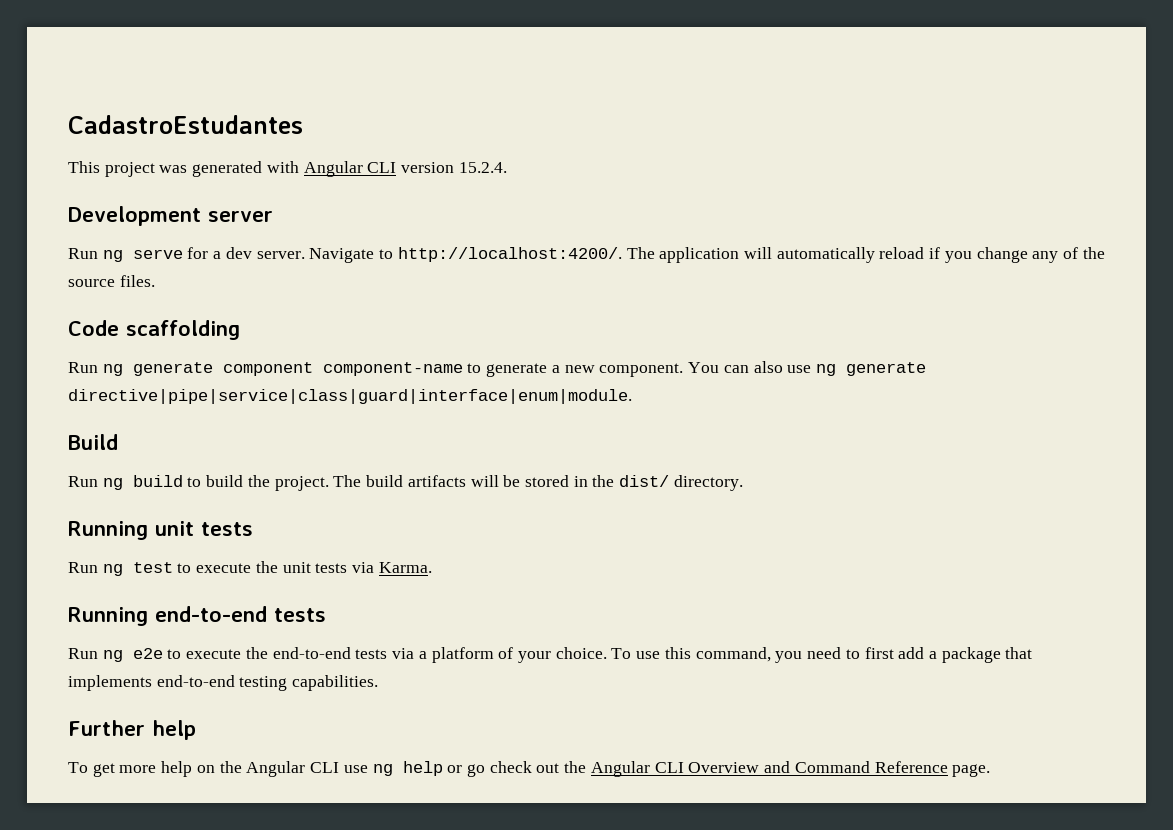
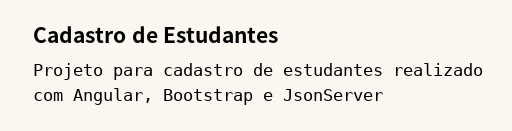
- CadastroEstudantes
- This project was generated with Angular CLI version 15.2.4.
- Development server
- Run ng serve for a dev server. Navigate to http://localhost:4200/. The application will automatically reload if you change any of the source files.
- Code scaffolding
- Run ng generate component component-name to generate a new component. You can also use ng generate directive|pipe|service|class|guard|interface|enum|module.
- Build
- Run ng build to build the project. The build artifacts will be stored in the dist/ directory.
- Running unit tests
- Run ng test to execute the unit tests via Karma.
- Running end-to-end tests
- Run ng e2e to execute the end-to-end tests via a platform of your choice. To use this command, you need to first add a package that implements end-to-end testing capabilities.
- Further help
- To get more help on the Angular CLI use ng help or go check out the Angular CLI Overview and Command Reference page.
+ Cadastro de Estudantes
+ Projeto para cadastro de estudantes realizado com Angular, Bootstrap e JsonServer

